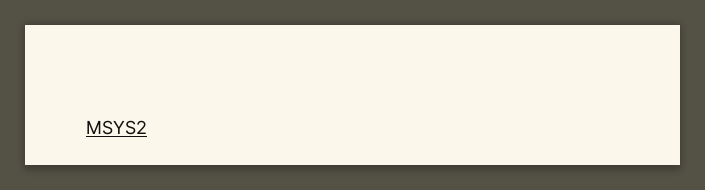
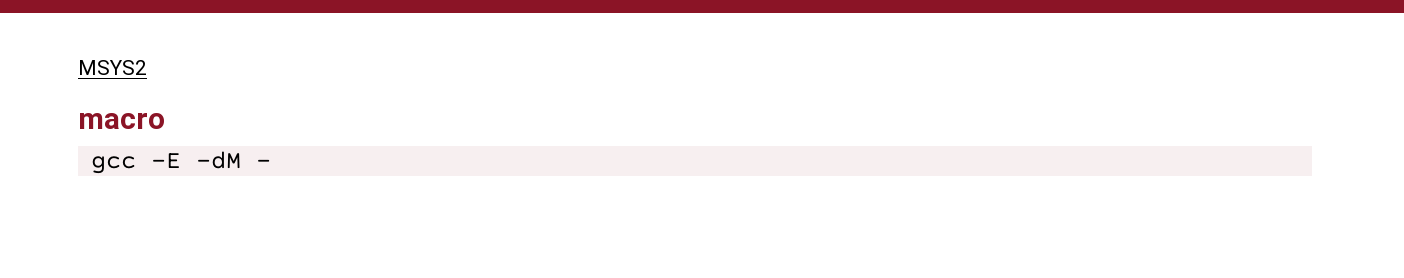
+ macro
+ gcc -E -dM -

